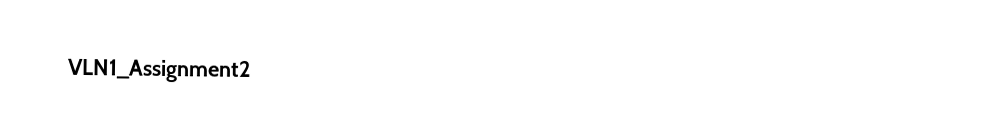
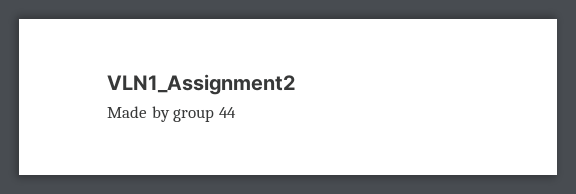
+ Made by group 44

